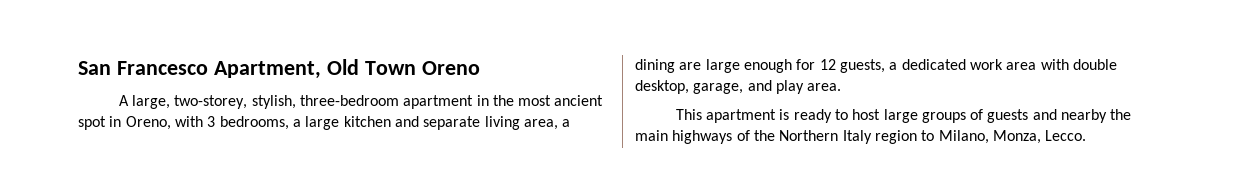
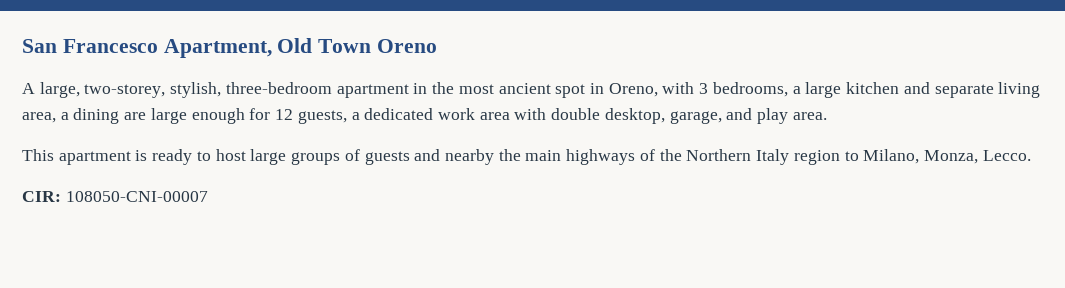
+ CIR: 108050-CNI-00007

